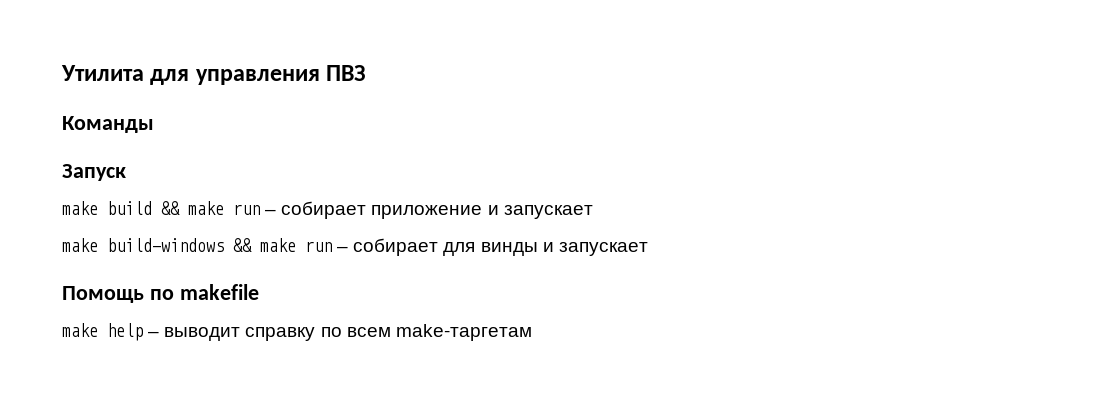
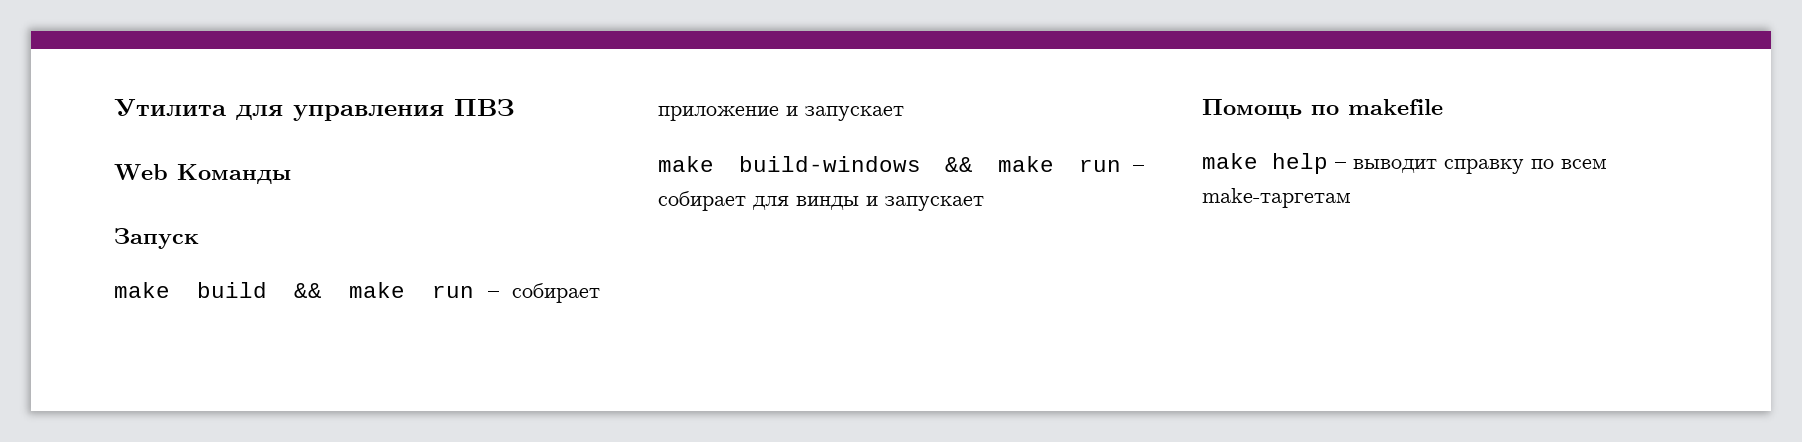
- Команды
+ Web Команды

